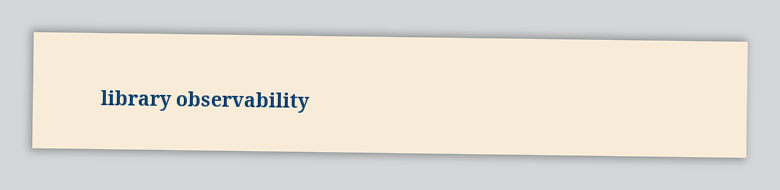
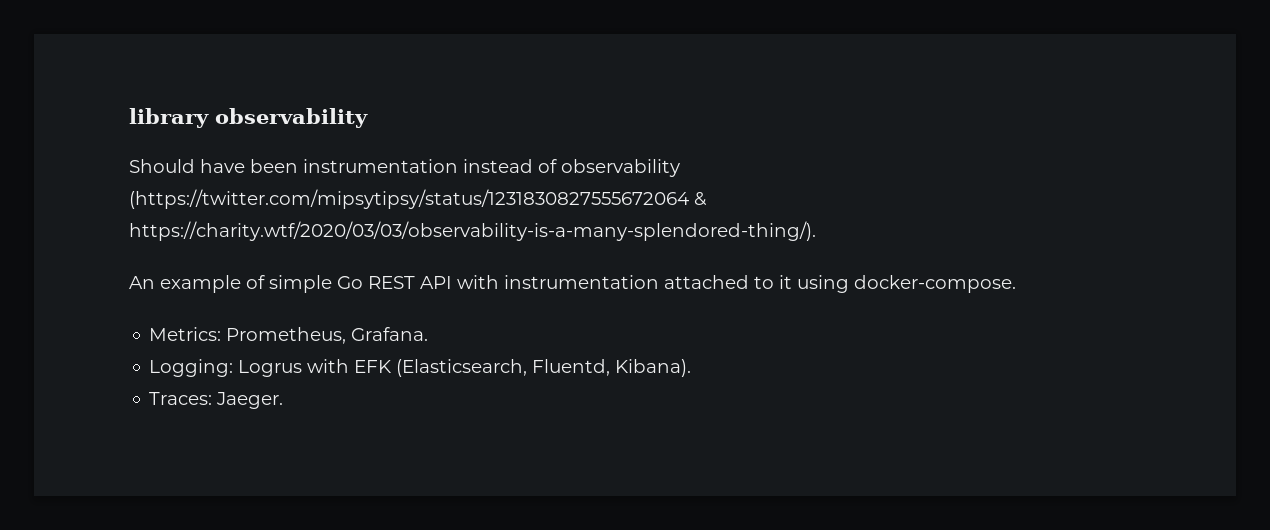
+ Should have been instrumentation instead of observability (https://twitter.com/mipsytipsy/status/1231830827555672064 & https://charity.wtf/2020/03/03/observability-is-a-many-splendored-thing/).
+ An example of simple Go REST API with instrumentation attached to it using docker-compose.
+ Metrics: Prometheus, Grafana.
+ Logging: Logrus with EFK (Elasticsearch, Fluentd, Kibana).
+ Traces: Jaeger.

